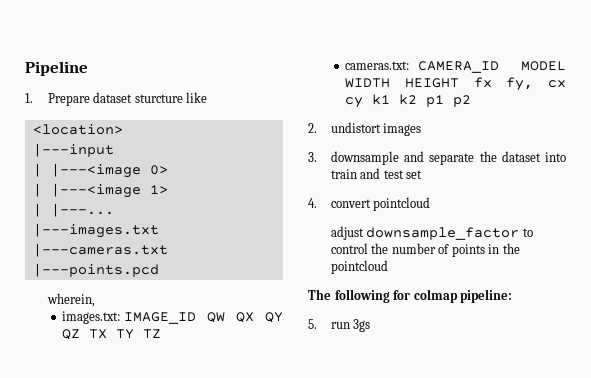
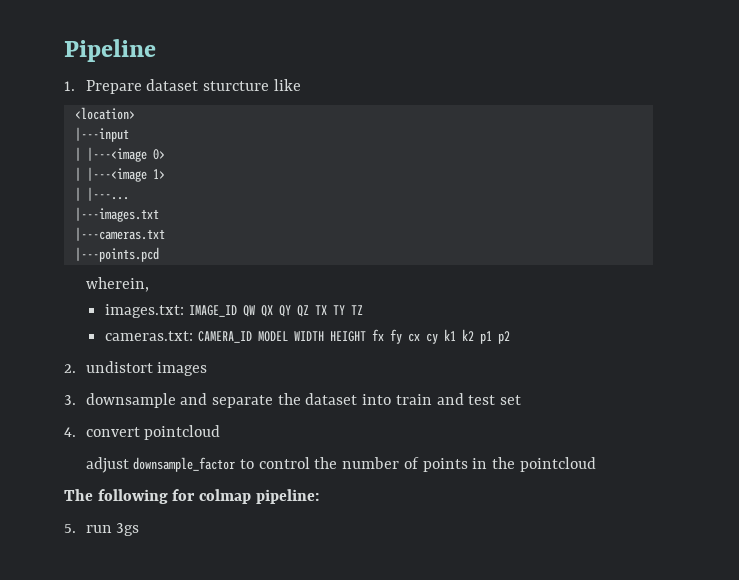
- cameras.txt: CAMERA_ID MODEL WIDTH HEIGHT fx fy, cx cy k1 k2 p1 p2
+ cameras.txt: CAMERA_ID MODEL WIDTH HEIGHT fx fy cx cy k1 k2 p1 p2

